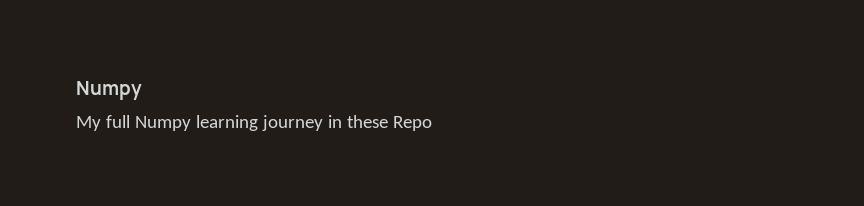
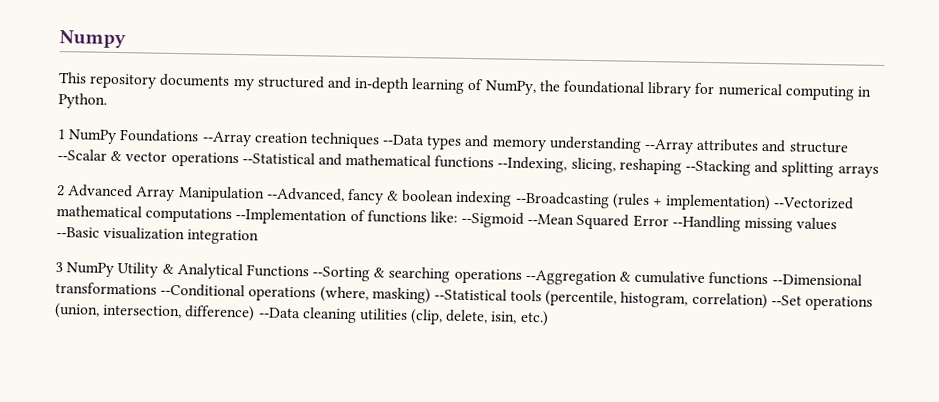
- My full Numpy learning journey in these Repo
+ This repository documents my structured and in-depth learning of NumPy, the foundational library for numerical computing in Python.
+ 1 NumPy Foundations --Array creation techniques --Data types and memory understanding --Array attributes and structure --Scalar & vector operations --Statistical and mathematical functions --Indexing, slicing, reshaping --Stacking and splitting arrays
+ 2 Advanced Array Manipulation --Advanced, fancy & boolean indexing --Broadcasting (rules + implementation) --Vectorized mathematical computations --Implementation of functions like: --Sigmoid --Mean Squared Error --Handling missing values --Basic visualization integration
+ 3 NumPy Utility & Analytical Functions --Sorting & searching operations --Aggregation & cumulative functions --Dimensional transformations --Conditional operations (where, masking) --Statistical tools (percentile, histogram, correlation) --Set operations (union, intersection, difference) --Data cleaning utilities (clip, delete, isin, etc.)

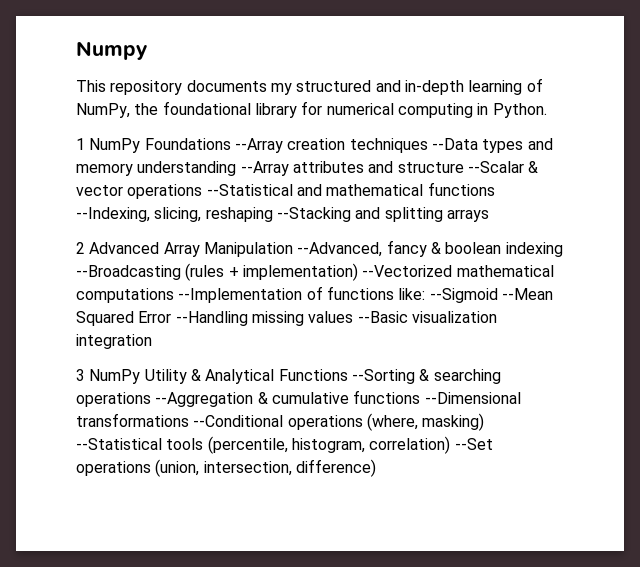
- 3 NumPy Utility & Analytical Functions --Sorting & searching operations --Aggregation & cumulative functions --Dimensional transformations --Conditional operations (where, masking) --Statistical tools (percentile, histogram, correlation) --Set operations (union, intersection, difference) --Data cleaning utilities (clip, delete, isin, etc.)
+ 3 NumPy Utility & Analytical Functions --Sorting & searching operations --Aggregation & cumulative functions --Dimensional transformations --Conditional operations (where, masking) --Statistical tools (percentile, histogram, correlation) --Set operations (union, intersection, difference)

